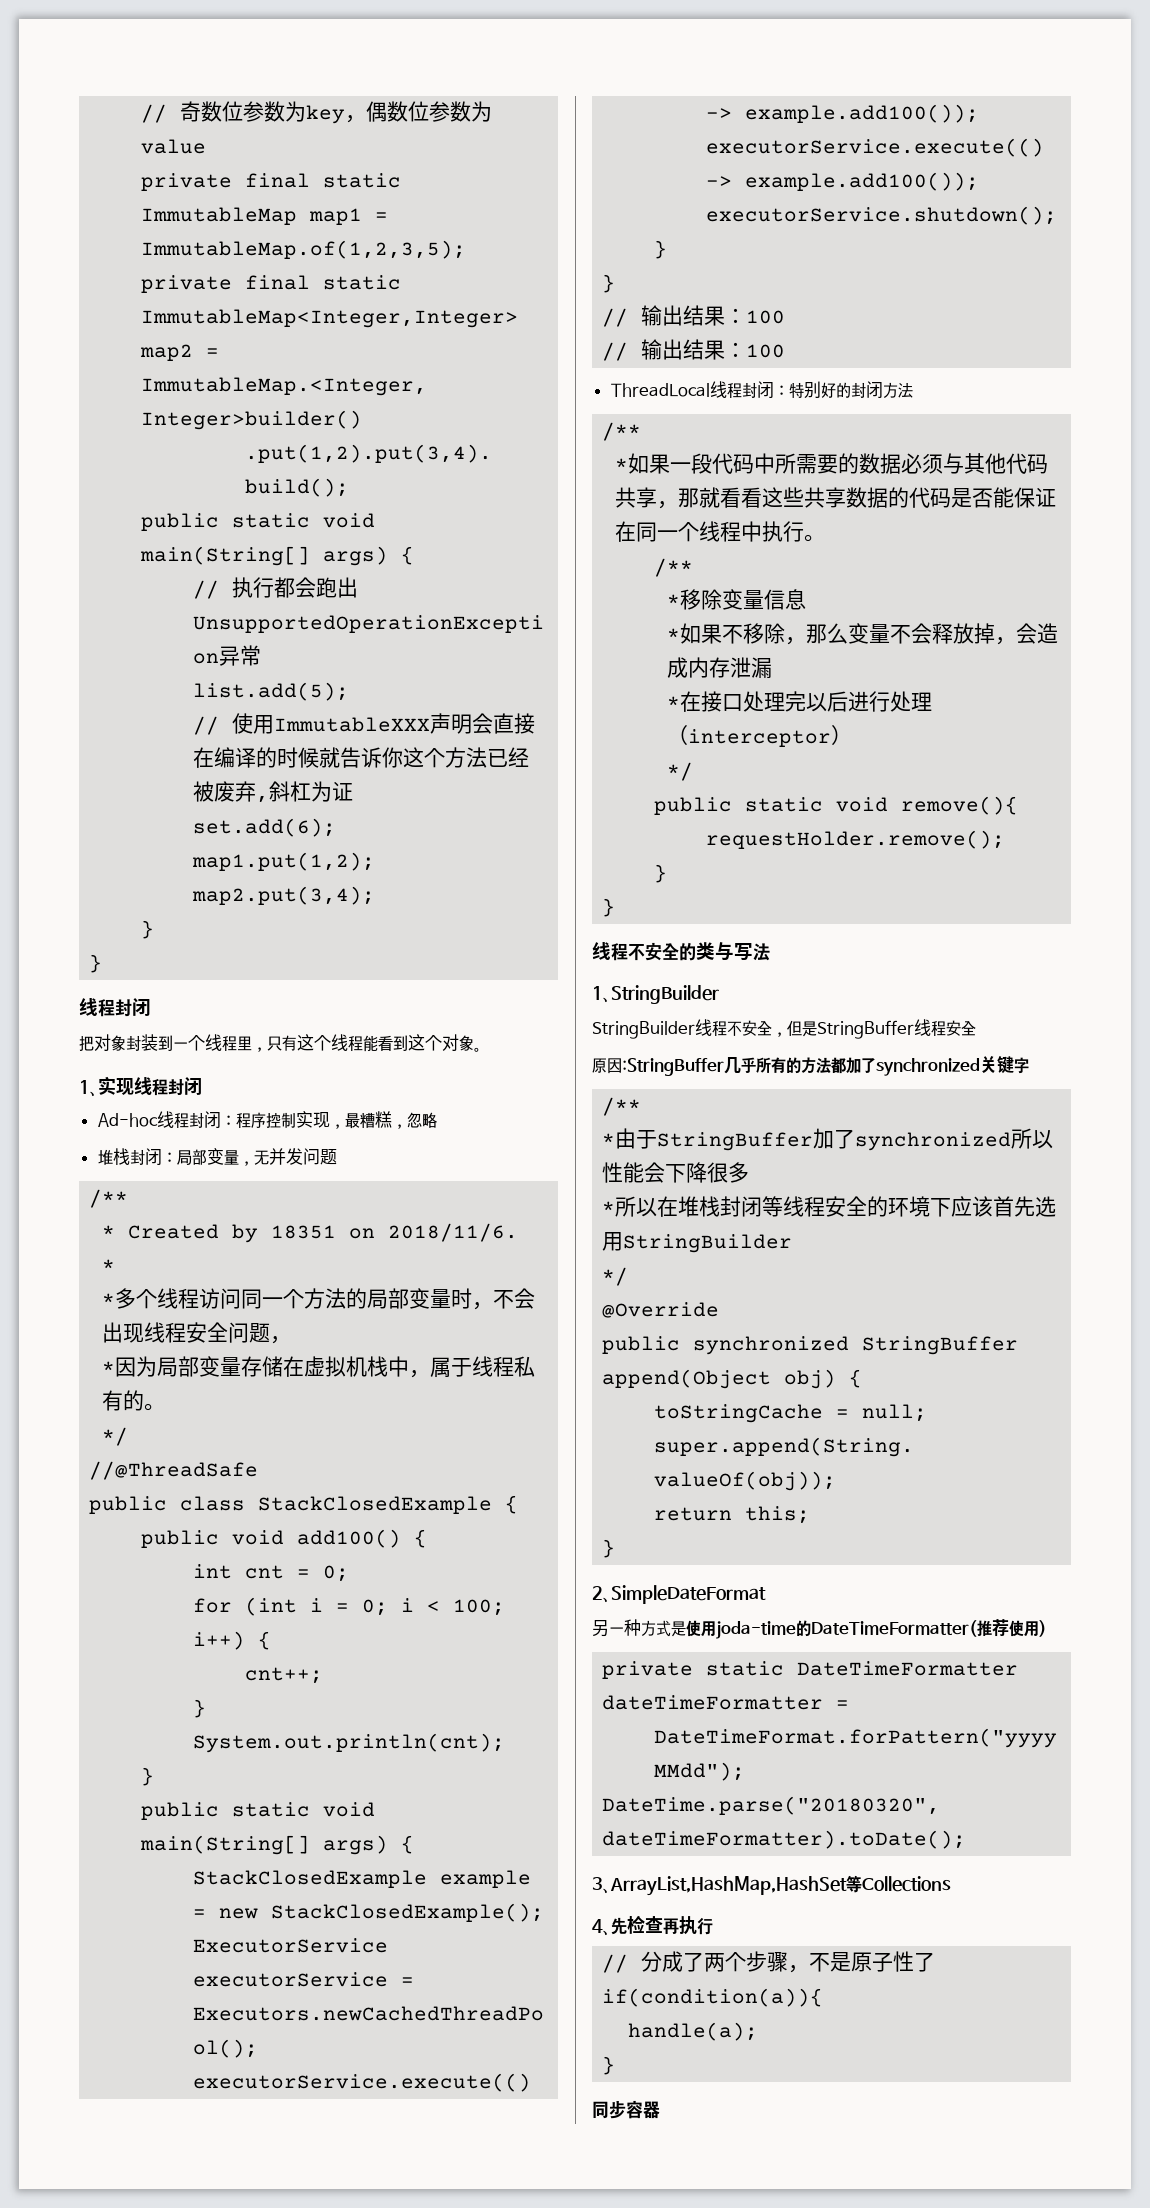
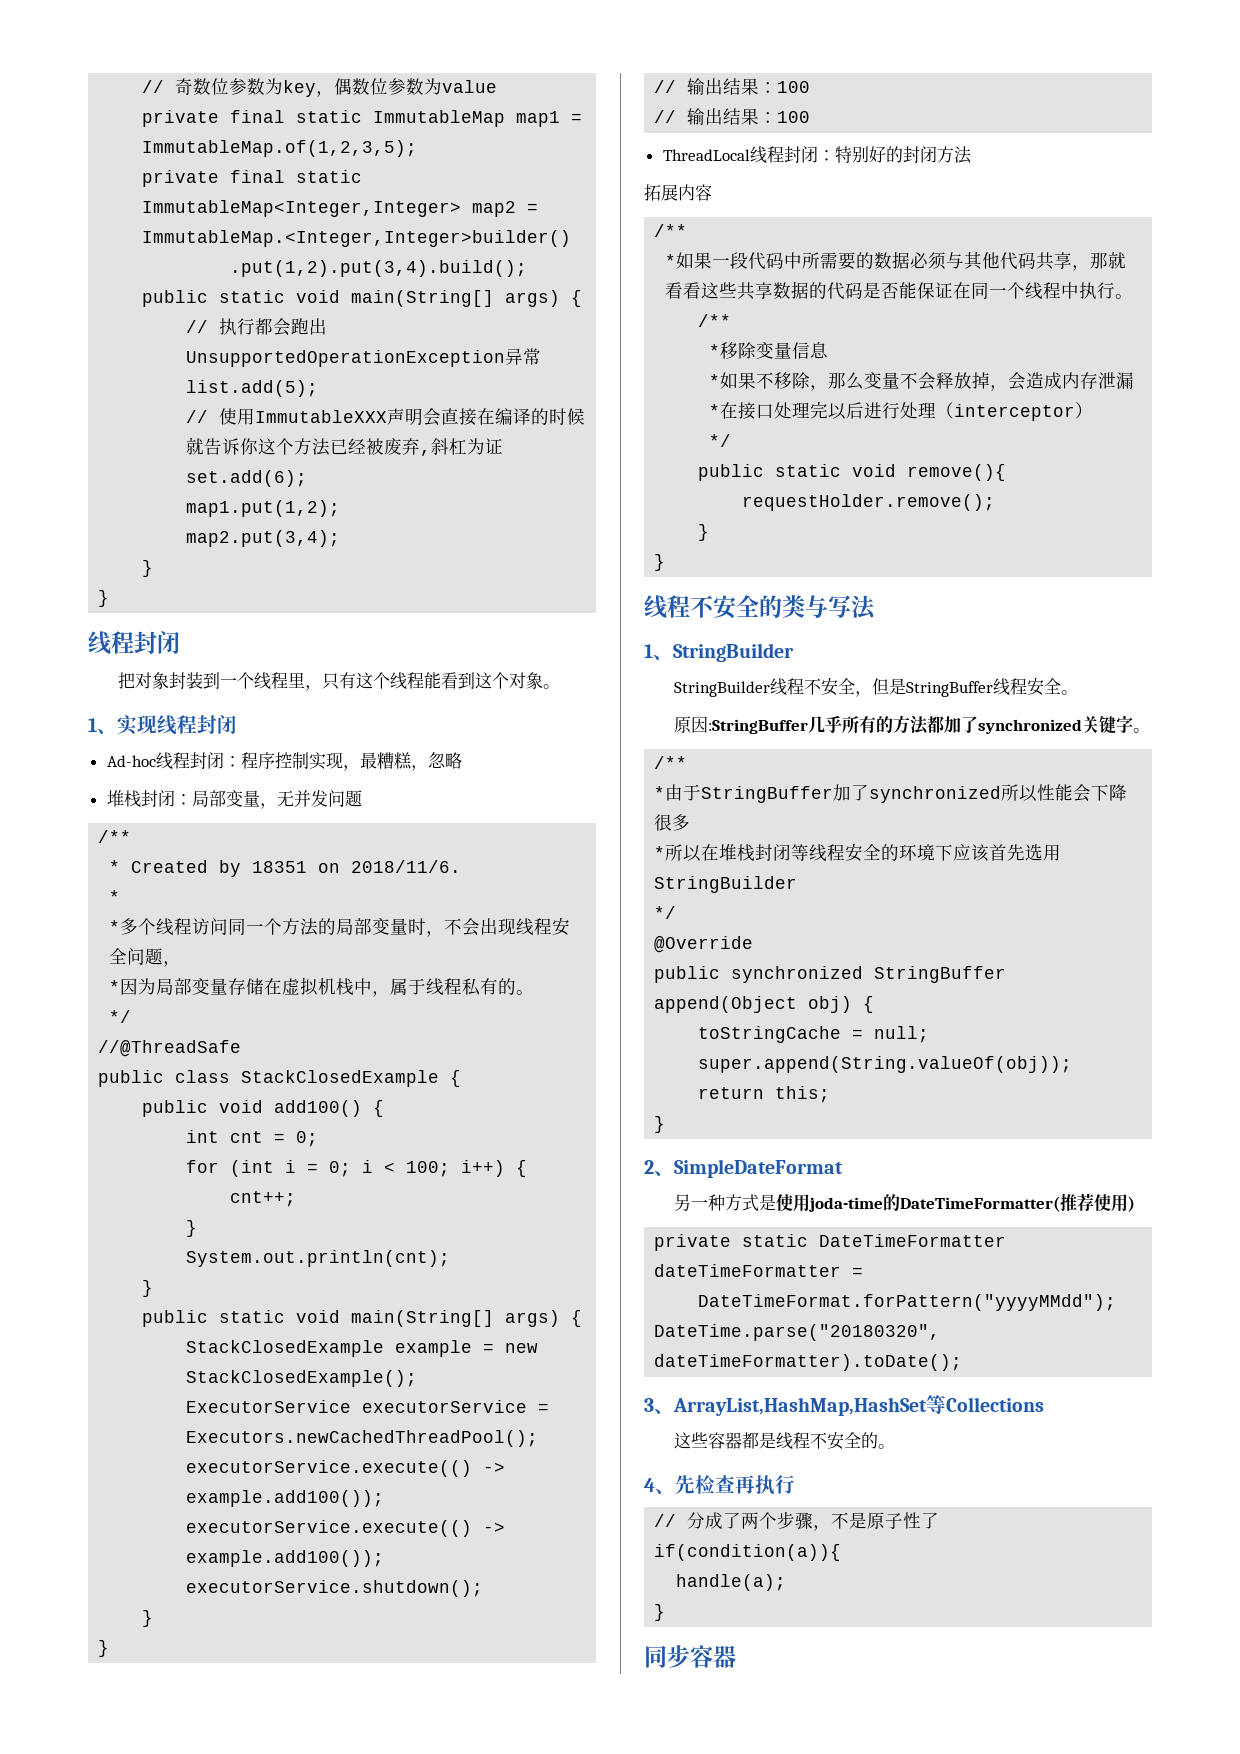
+ 拓展内容
- StringBuilder线程不安全，但是StringBuffer线程安全
+ StringBuilder线程不安全，但是StringBuffer线程安全。
- 原因:StringBuffer几乎所有的方法都加了synchronized关键字
+ 原因:StringBuffer几乎所有的方法都加了synchronized关键字。
+ 这些容器都是线程不安全的。

